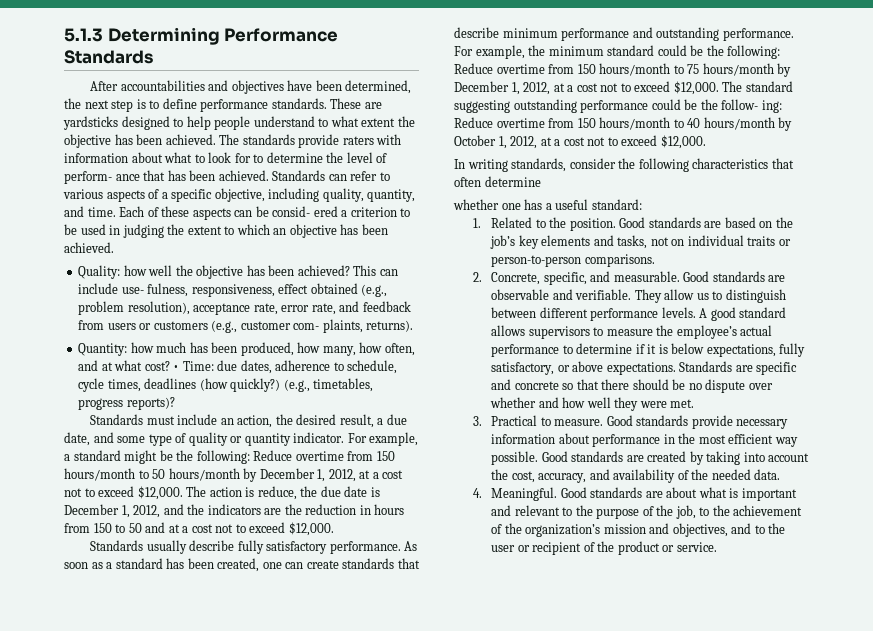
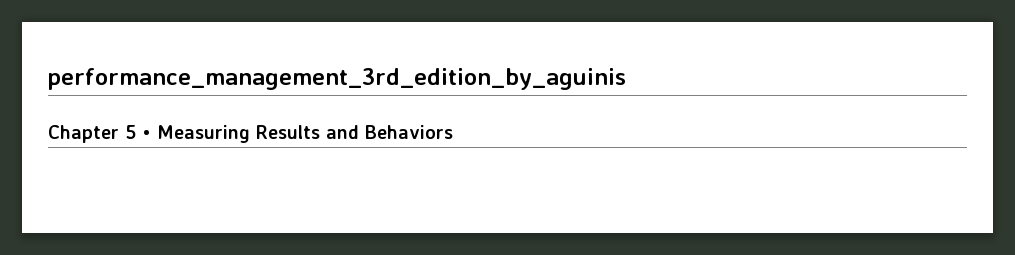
- 5.1.3 Determining Performance Standards
- After accountabilities and objectives have been determined, the next step is to define performance standards. These are yardsticks designed to help people understand to what extent the objective has been achieved. The standards provide raters with information about what to look for to determine the level of perform- ance that has been achieved. Standards can refer to various aspects of a specific objective, including quality, quantity, and time. Each of these aspects can be consid- ered a criterion to be used in judging the extent to which an objective has been achieved.
- Quality: how well the objective has been achieved? This can include use- fulness, responsiveness, effect obtained (e.g., problem resolution), acceptance rate, error rate, and feedback from users or customers (e.g., customer com- plaints, returns).
- Quantity: how much has been produced, how many, how often, and at what cost? • Time: due dates, adherence to schedule, cycle times, deadlines (how quickly?) (e.g., timetables, progress reports)?
- Standards must include an action, the desired result, a due date, and some type of quality or quantity indicator. For example, a standard might be the following: Reduce overtime from 150 hours/month to 50 hours/month by December 1, 2012, at a cost not to exceed $12,000. The action is reduce, the due date is December 1, 2012, and the indicators are the reduction in hours from 150 to 50 and at a cost not to exceed $12,000.
- Standards usually describe fully satisfactory performance. As soon as a standard has been created, one can create standards that describe minimum performance and outstanding performance. For example, the minimum standard could be the following: Reduce overtime from 150 hours/month to 75 hours/month by December 1, 2012, at a cost not to exceed $12,000. The standard suggesting outstanding performance could be the follow- ing: Reduce overtime from 150 hours/month to 40 hours/month by October 1, 2012, at a cost not to exceed $12,000.
- In writing standards, consider the following characteristics that often determine
- whether one has a useful standard:
- 1. Related to the position. Good standards are based on the job’s key elements and tasks, not on individual traits or person-to-person comparisons.
- 2. Concrete, specific, and measurable. Good standards are observable and verifiable. They allow us to distinguish between different performance levels. A good standard allows supervisors to measure the employee’s actual performance to determine if it is below expectations, fully satisfactory, or above expectations. Standards are specific and concrete so that there should be no dispute over whether and how well they were met.
- 3. Practical to measure. Good standards provide necessary information about performance in the most efficient way possible. Good standards are created by taking into account the cost, accuracy, and availability of the needed data.
- 4. Meaningful. Good standards are about what is important and relevant to the purpose of the job, to the achievement of the organization’s mission and objectives, and to the user or recipient of the product or service.
+ performance_management_3rd_edition_by_aguinis
+ Chapter 5 • Measuring Results and Behaviors

